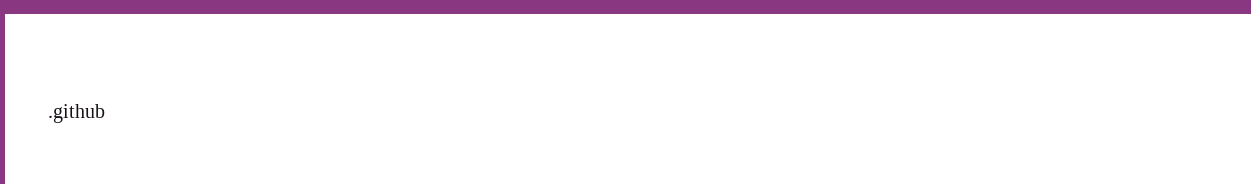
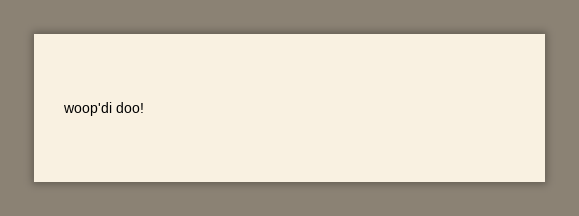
- .github
+ woop'di doo!

